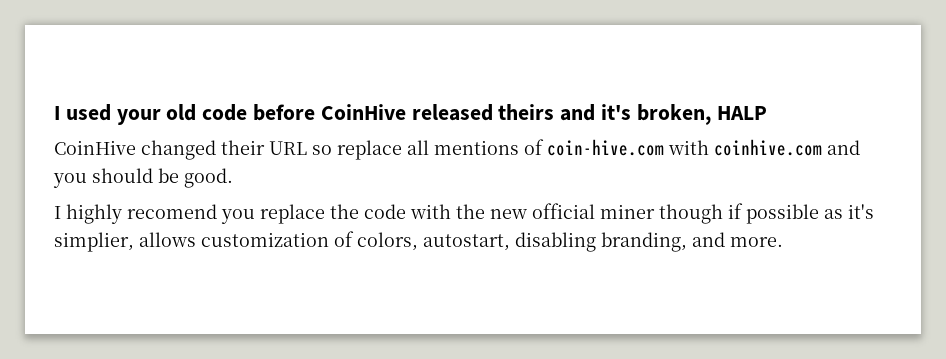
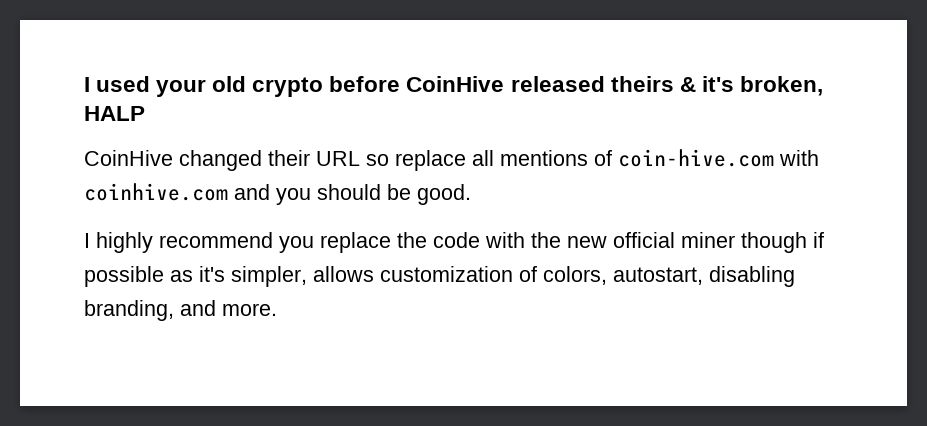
- I used your old code before CoinHive released theirs and it's broken, HALP
+ I used your old crypto before CoinHive released theirs & it's broken, HALP
- I highly recomend you replace the code with the new official miner though if possible as it's simplier, allows customization of colors, autostart, disabling branding, and more.
+ I highly recommend you replace the code with the new official miner though if possible as it's simpler, allows customization of colors, autostart, disabling branding, and more.

